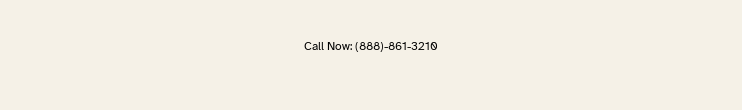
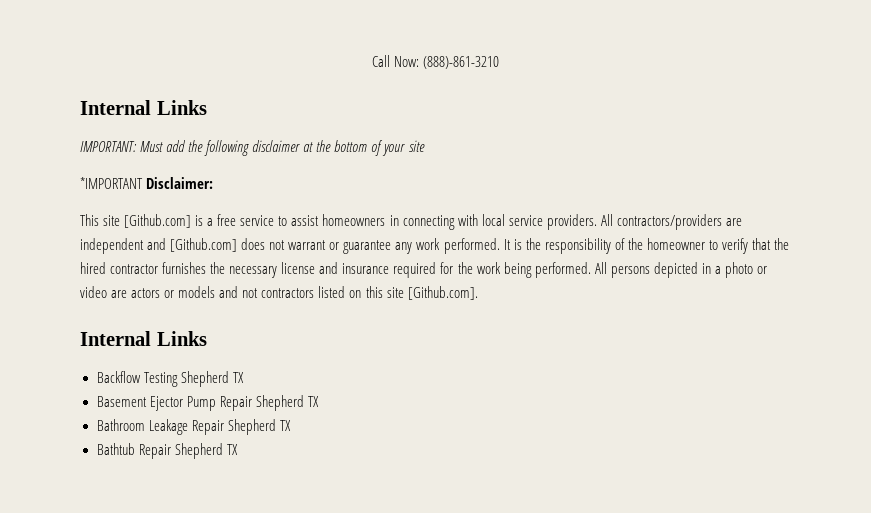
  Call Now: (888)-861-3210
+ Internal Links
+ IMPORTANT: Must add the following disclaimer at the bottom of your site
+ *IMPORTANT Disclaimer:
+ This site [Github.com] is a free service to assist homeowners in connecting with local service providers. All contractors/providers are independent and [Github.com] does not warrant or guarantee any work performed. It is the responsibility of the homeowner to verify that the hired contractor furnishes the necessary license and insurance required for the work being performed. All persons depicted in a photo or video are actors or models and not contractors listed on this site [Github.com].
+ Internal Links
+ Backflow Testing Shepherd TX
+ Basement Ejector Pump Repair Shepherd TX
+ Bathroom Leakage Repair Shepherd TX
+ Bathtub Repair Shepherd TX

